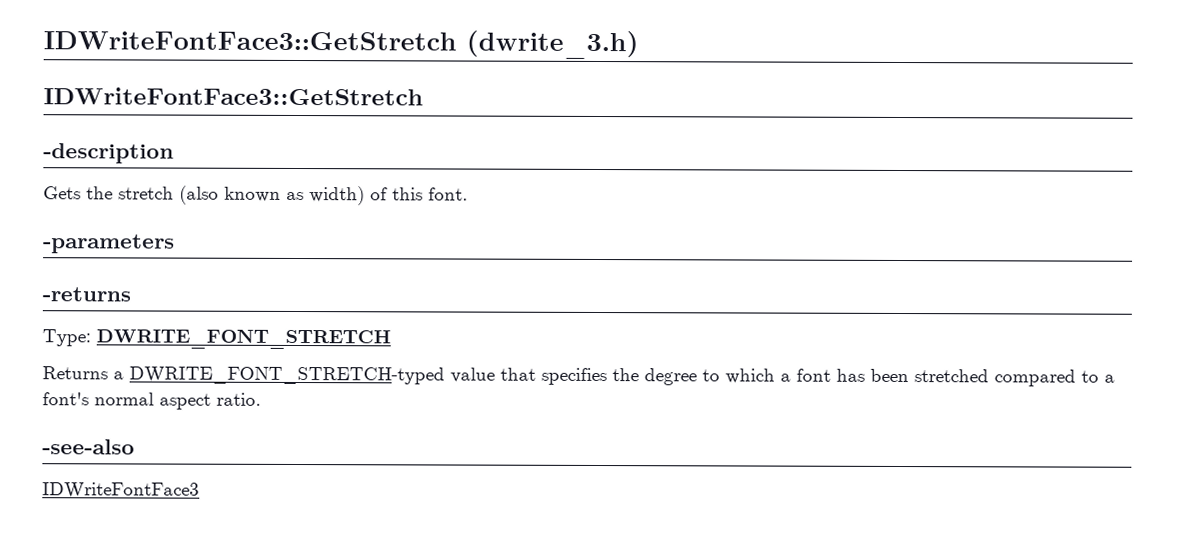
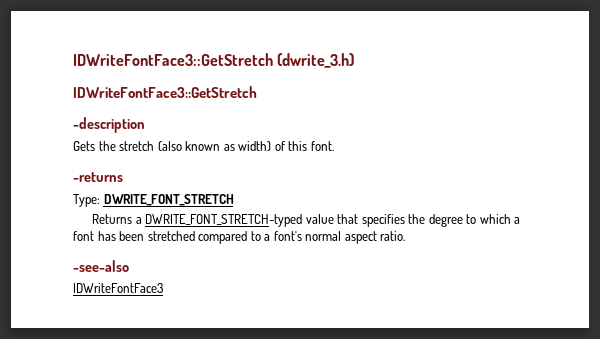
- -parameters

